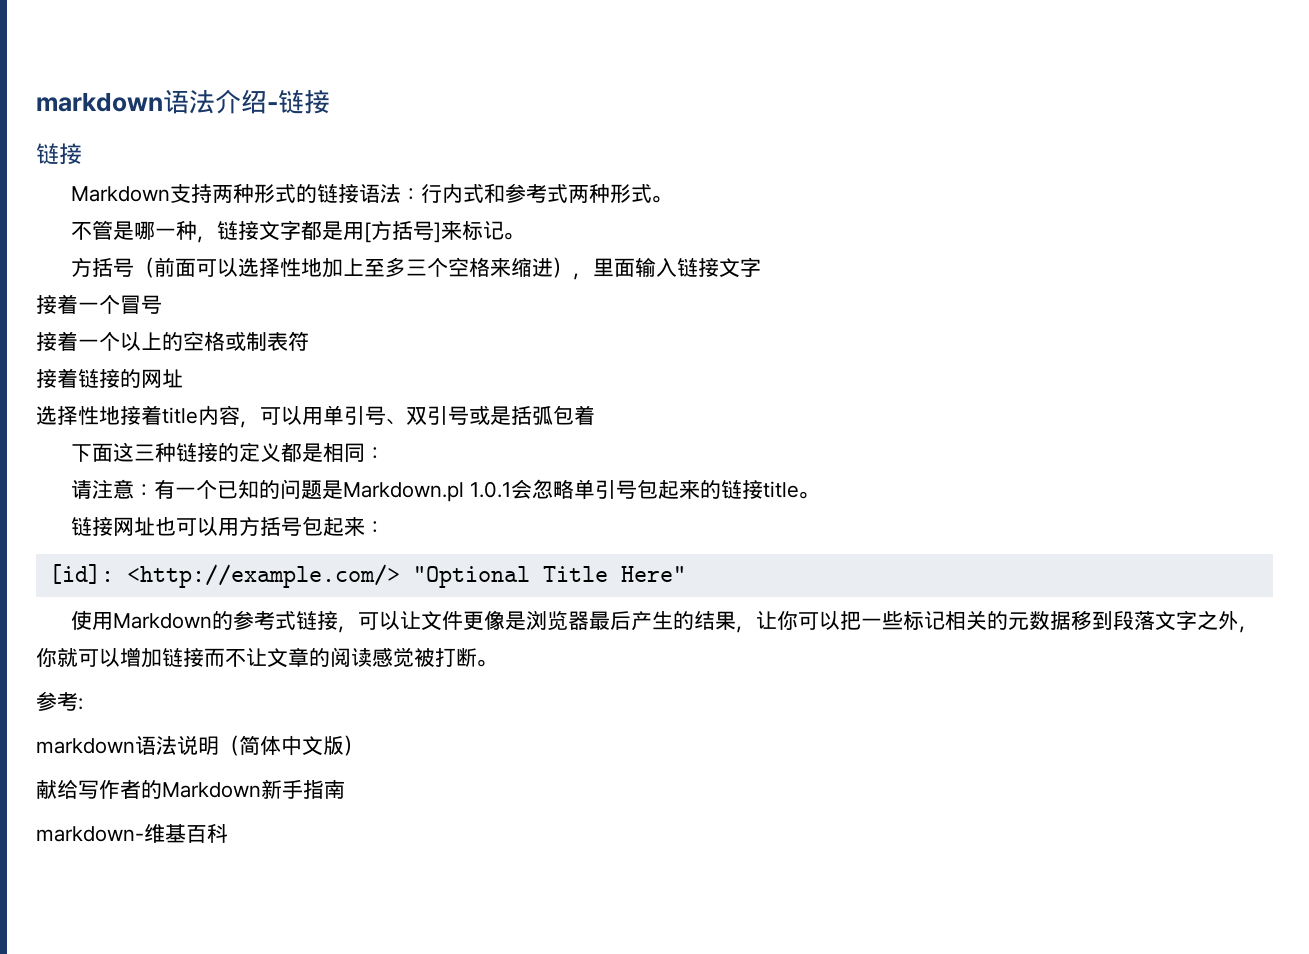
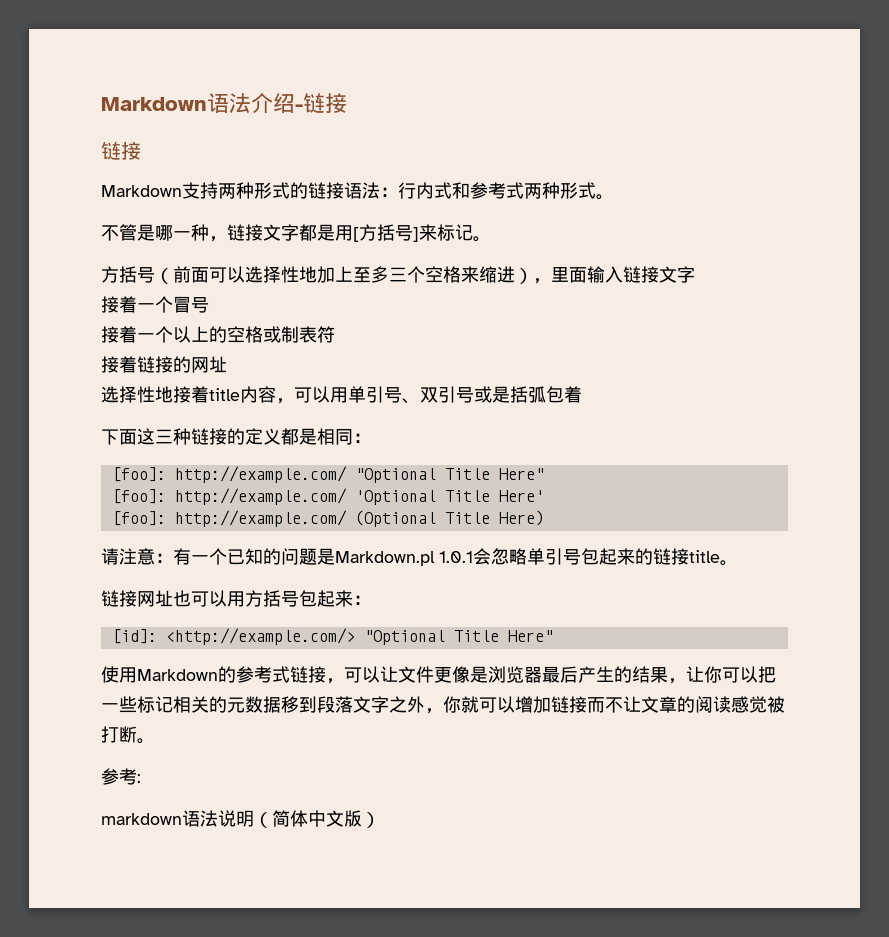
- markdown语法介绍-链接
+ Markdown语法介绍-链接
+ [foo]: http://example.com/ "Optional Title Here"
+ [foo]: http://example.com/ 'Optional Title Here'
+ [foo]: http://example.com/ (Optional Title Here)
- 献给写作者的Markdown新手指南
- markdown-维基百科

